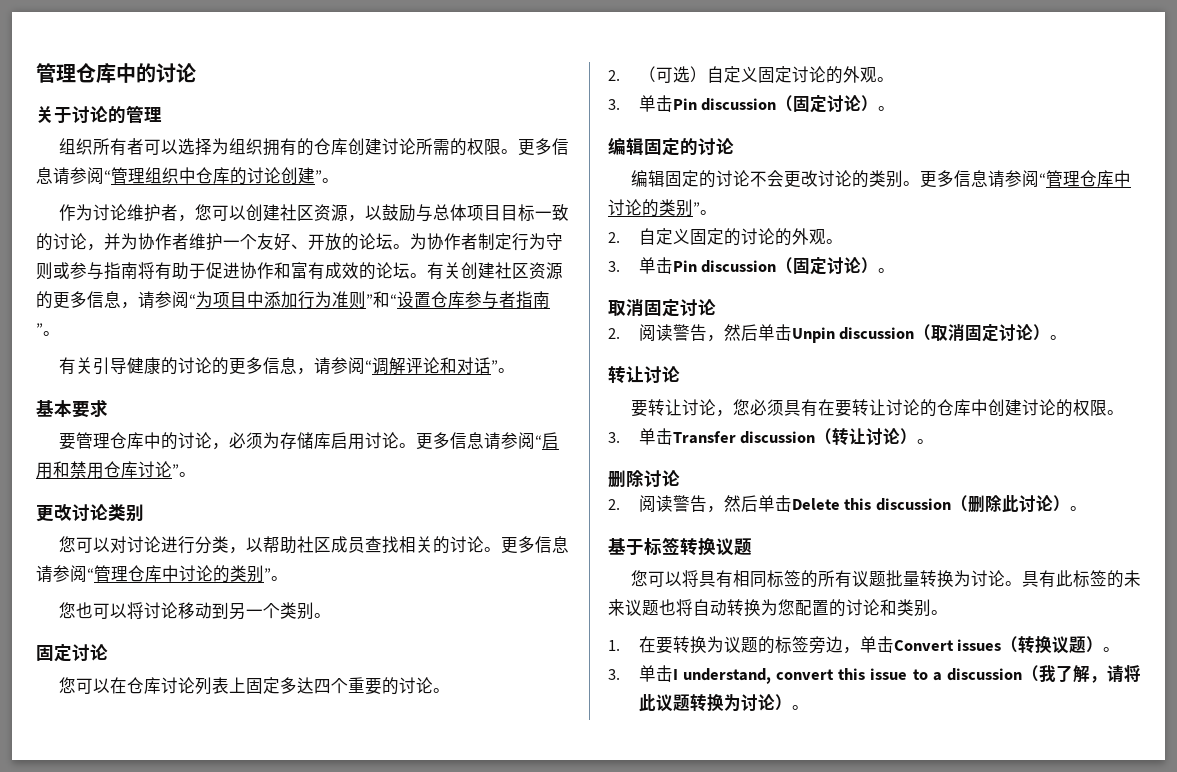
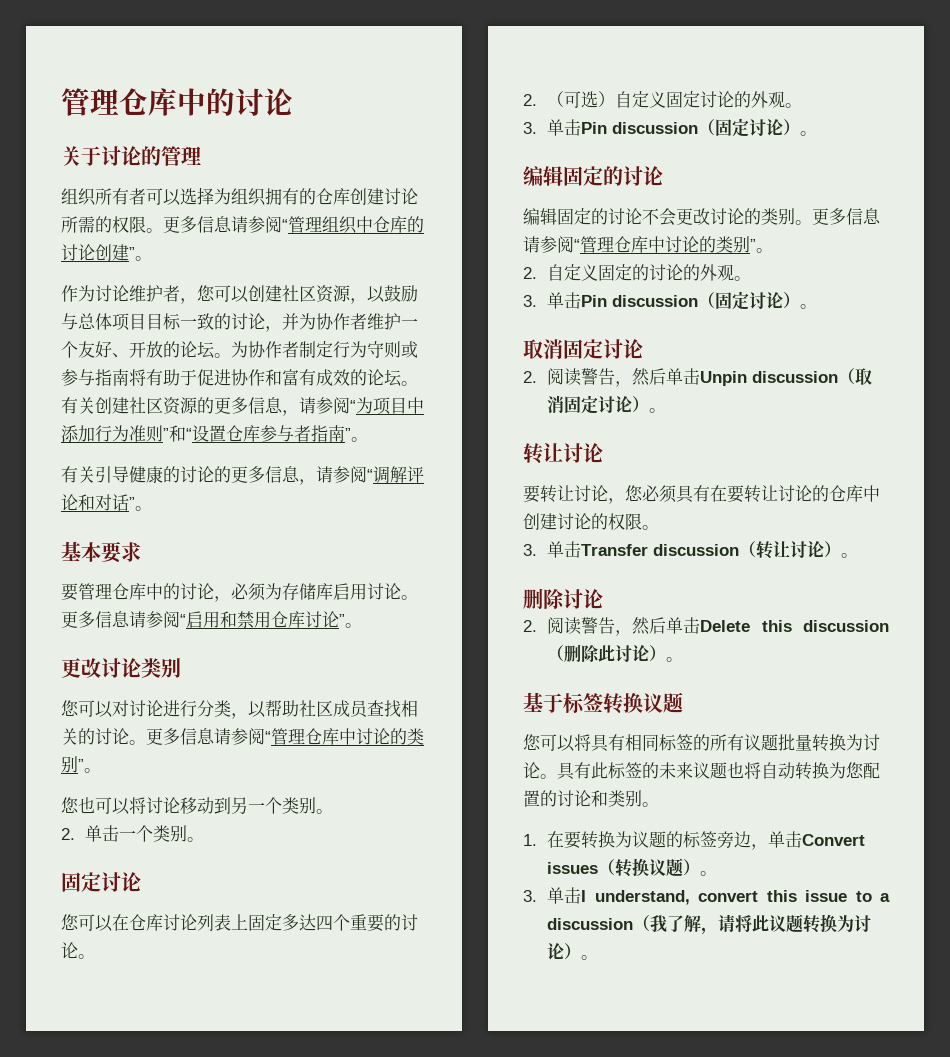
+ 2.单击一个类别。

